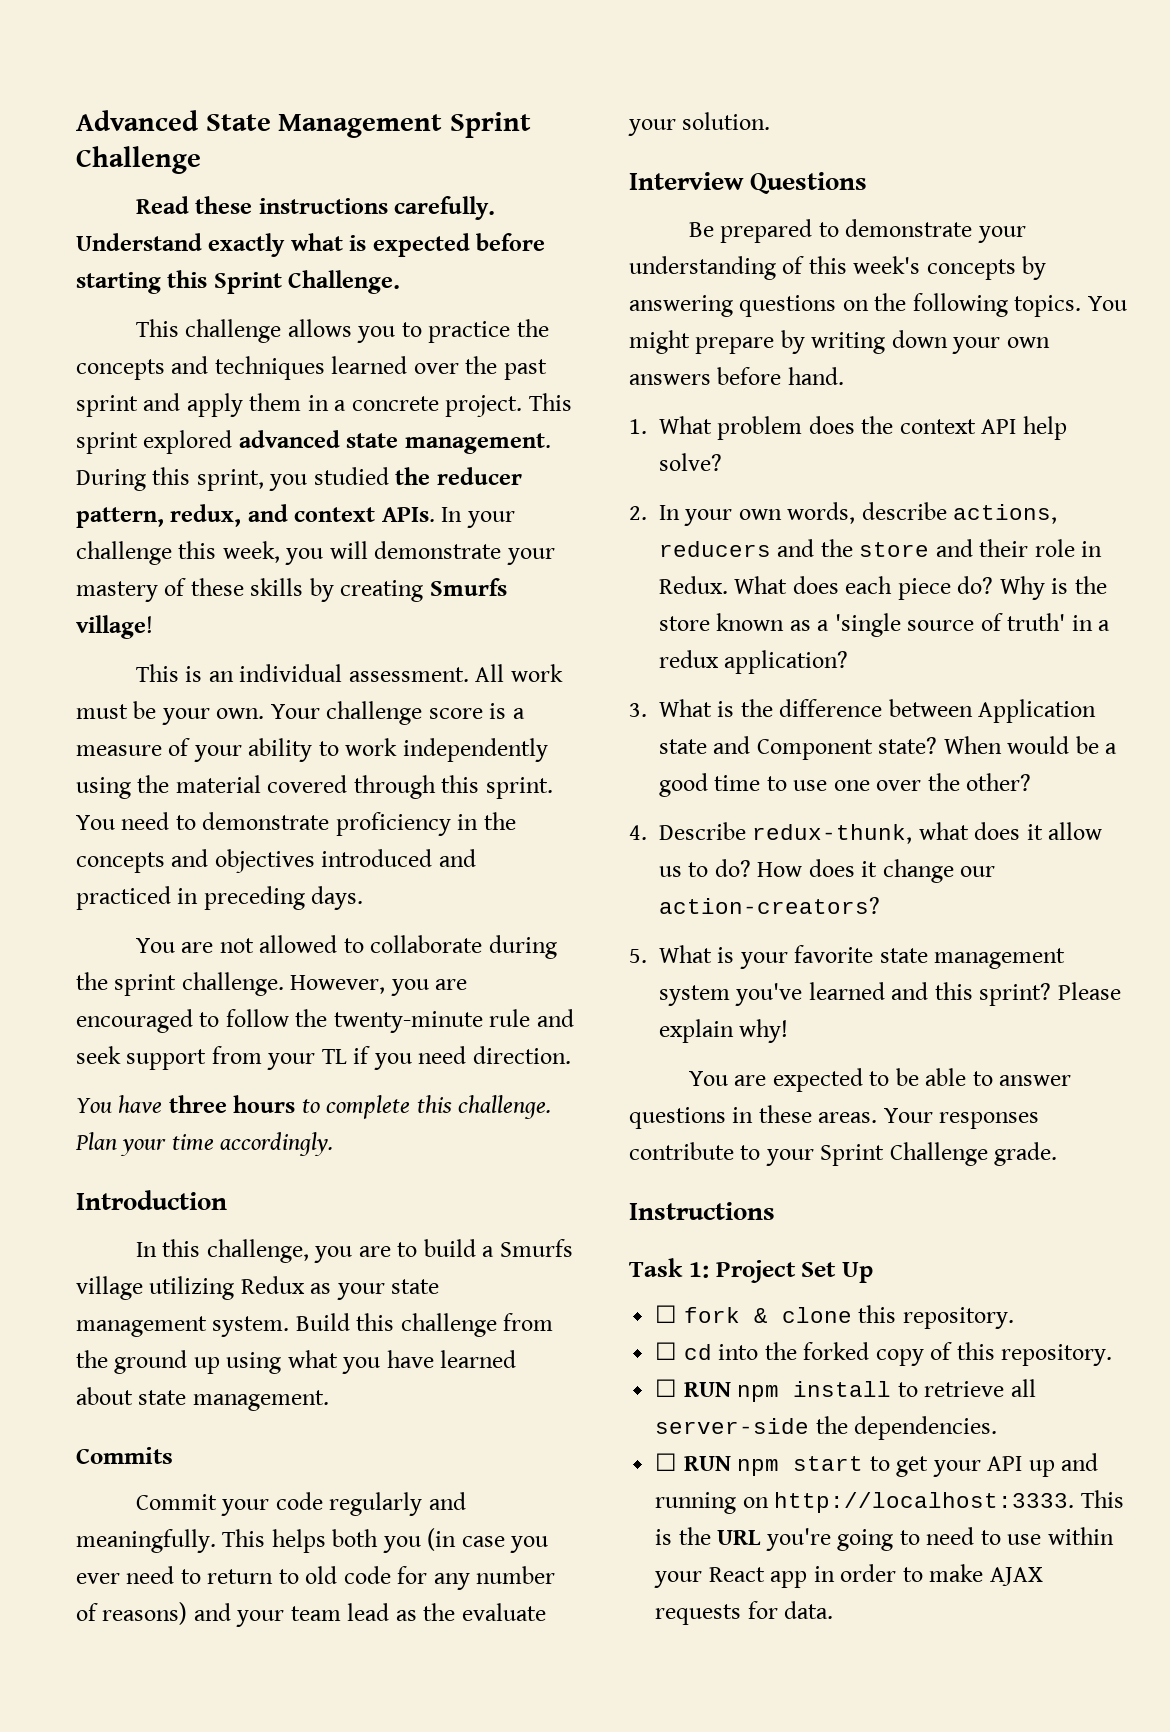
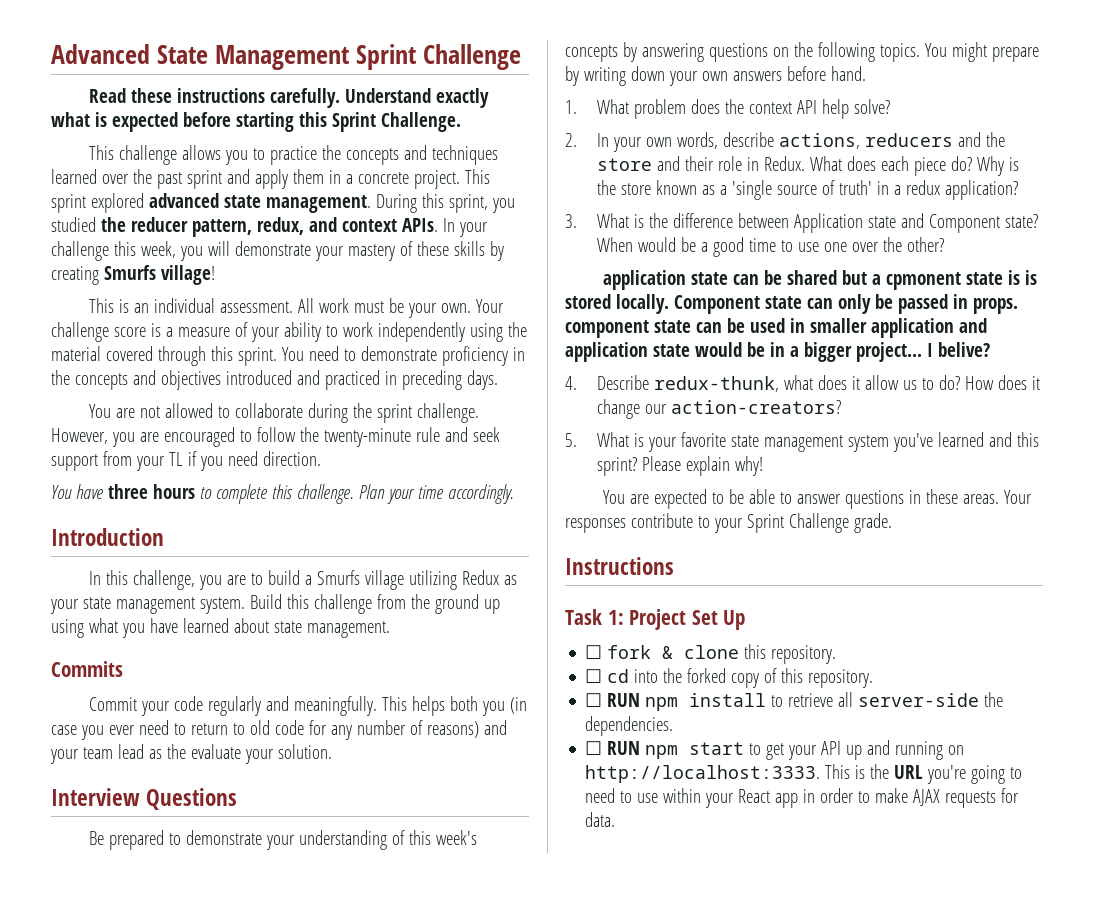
+ application state can be shared but a cpmonent state is is stored locally. Component state can only be passed in props. component state can be used in smaller application and application state would be in a bigger project... I belive?

